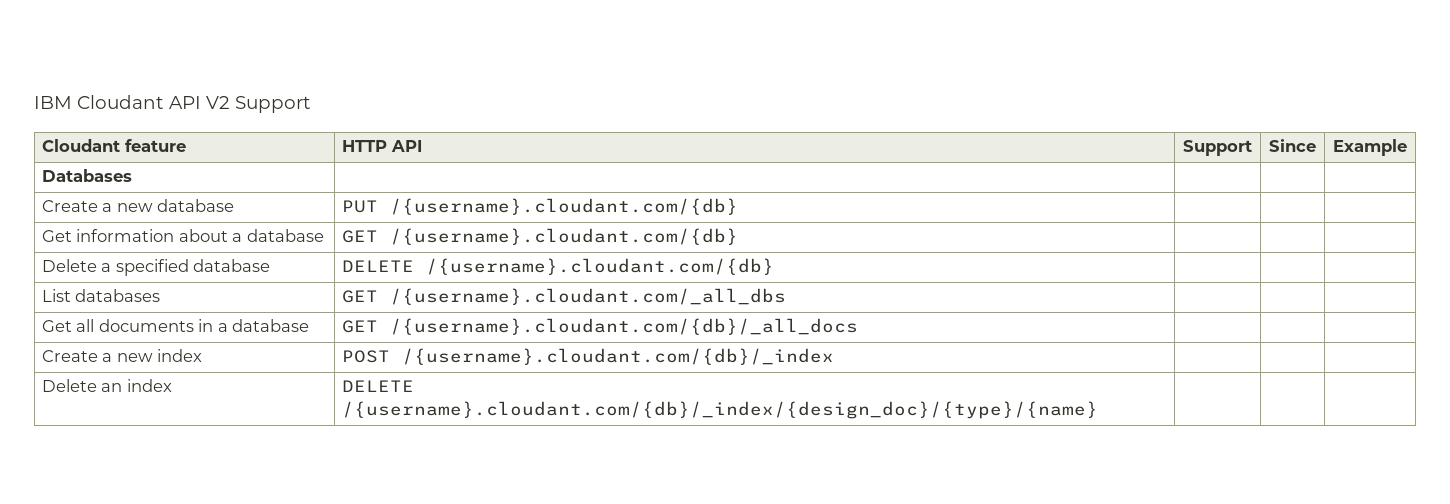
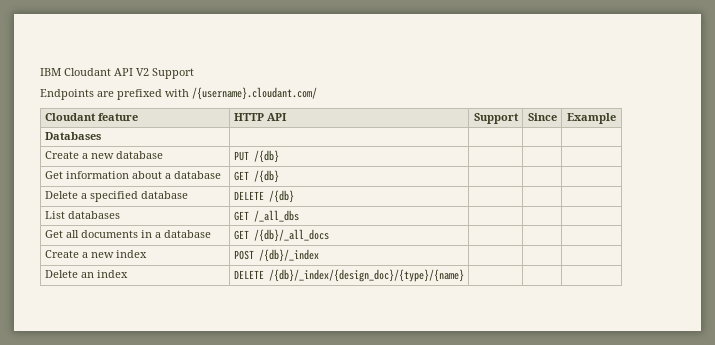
+ Endpoints are prefixed with /{username}.cloudant.com/
- Create a new database | PUT /{username}.cloudant.com/{db} | | |
+ Create a new database | PUT /{db} | | |
- Get information about a database | GET /{username}.cloudant.com/{db} | | |
+ Get information about a database | GET /{db} | | |
- Delete a specified database | DELETE /{username}.cloudant.com/{db} | | |
+ Delete a specified database | DELETE /{db} | | |
- List databases | GET /{username}.cloudant.com/_all_dbs | | |
+ List databases | GET /_all_dbs | | |
- Get all documents in a database | GET /{username}.cloudant.com/{db}/_all_docs | | |
+ Get all documents in a database | GET /{db}/_all_docs | | |
- Create a new index | POST /{username}.cloudant.com/{db}/_index | | |
+ Create a new index | POST /{db}/_index | | |
- Delete an index | DELETE /{username}.cloudant.com/{db}/_index/{design_doc}/{type}/{name} | | |
+ Delete an index | DELETE /{db}/_index/{design_doc}/{type}/{name} | | |

